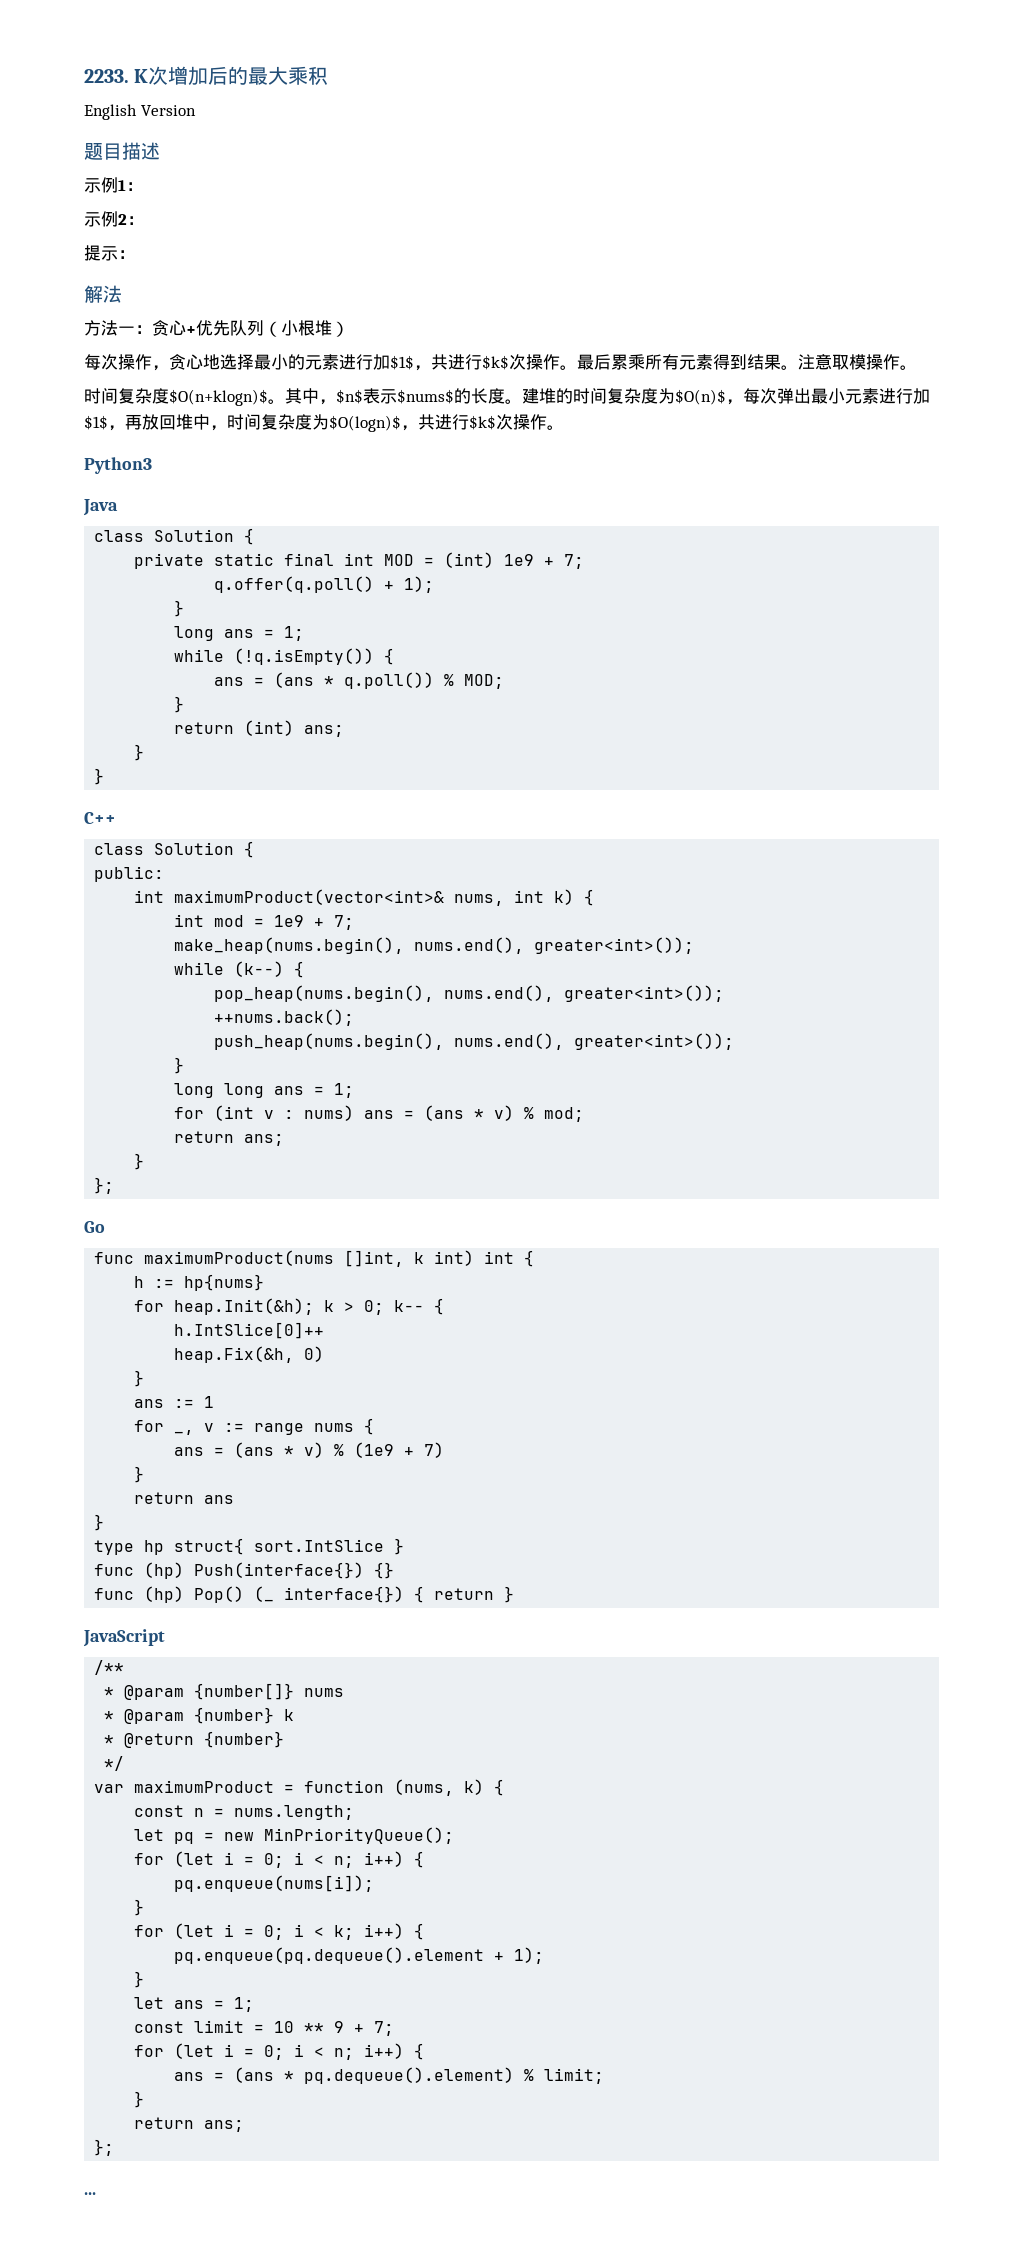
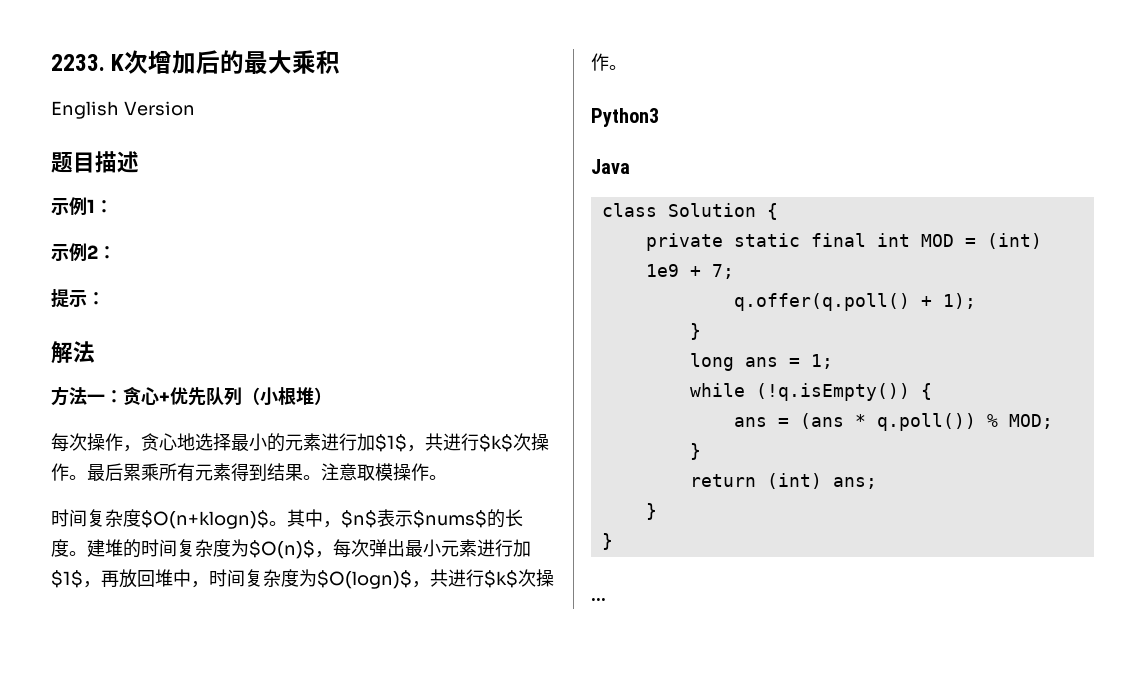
- C++
- class Solution {
- public:
- int maximumProduct(vector<int>& nums, int k) {
- int mod = 1e9 + 7;
- make_heap(nums.begin(), nums.end(), greater<int>());
- while (k--) {
- pop_heap(nums.begin(), nums.end(), greater<int>());
- ++nums.back();
- push_heap(nums.begin(), nums.end(), greater<int>());
- }
- long long ans = 1;
- for (int v : nums) ans = (ans * v) % mod;
- return ans;
- }
- };
- Go
- func maximumProduct(nums []int, k int) int {
- h := hp{nums}
- for heap.Init(&h); k > 0; k-- {
- h.IntSlice[0]++
- heap.Fix(&h, 0)
- }
- ans := 1
- for _, v := range nums {
- ans = (ans * v) % (1e9 + 7)
- }
- return ans
- }
- type hp struct{ sort.IntSlice }
- func (hp) Push(interface{}) {}
- func (hp) Pop() (_ interface{}) { return }
- JavaScript
- /**
- * @param {number[]} nums
- * @param {number} k
- * @return {number}
- */
- var maximumProduct = function (nums, k) {
- const n = nums.length;
- let pq = new MinPriorityQueue();
- for (let i = 0; i < n; i++) {
- pq.enqueue(nums[i]);
- }
- for (let i = 0; i < k; i++) {
- pq.enqueue(pq.dequeue().element + 1);
- }
- let ans = 1;
- const limit = 10 ** 9 + 7;
- for (let i = 0; i < n; i++) {
- ans = (ans * pq.dequeue().element) % limit;
- }
- return ans;
- };

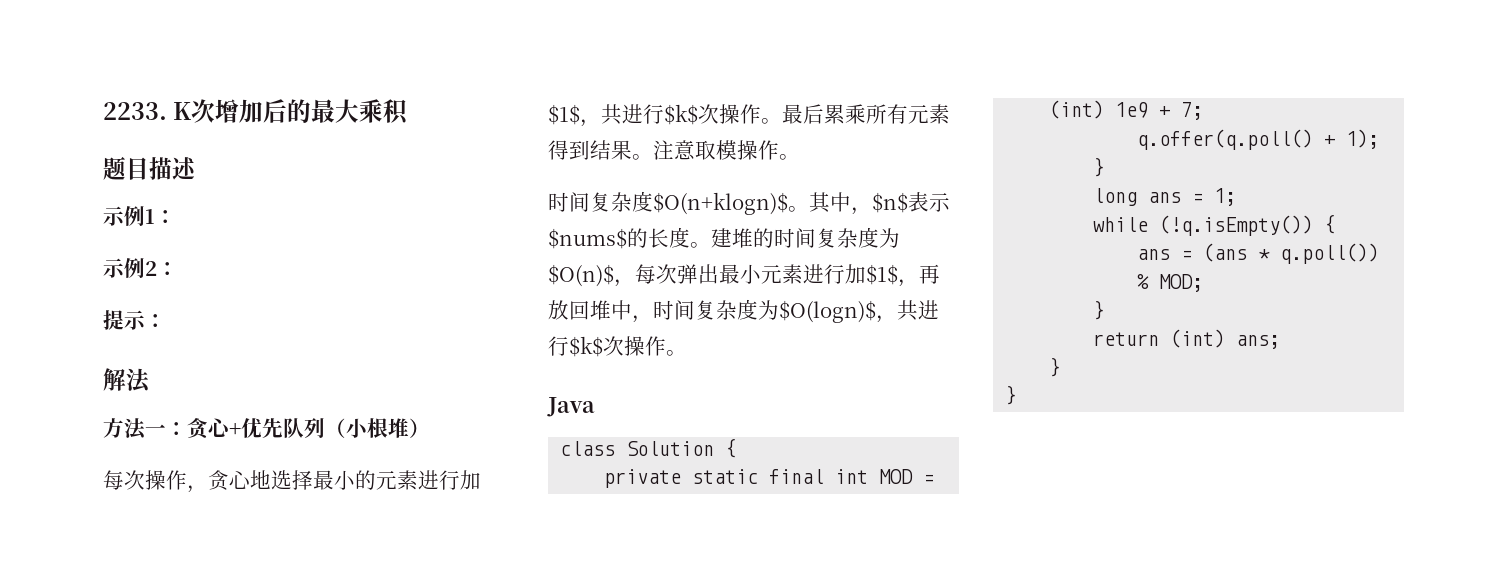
- English Version
- Python3
- ...

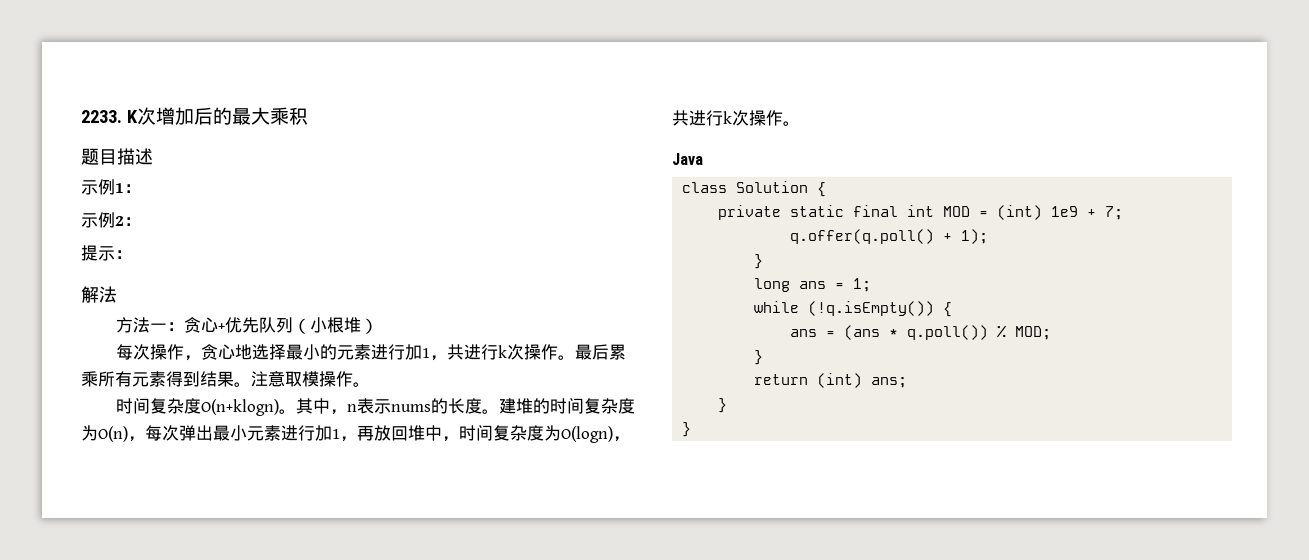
- 每次操作，贪心地选择最小的元素进行加$1$，共进行$k$次操作。
+ 每次操作，贪心地选择最小的元素进行加1，共进行k次操作。
- 时间复杂度$O(n+klogn)$。
+ 时间复杂度O(n+klogn)。
- 其中，$n$表示$nums$的长度。
+ 其中，n表示nums的长度。
- 建堆的时间复杂度为$O(n)$，每次弹出最小元素进行加$1$，再放回堆中，时间复杂度为$O(logn)$，共进行$k$次操作。
+ 建堆的时间复杂度为O(n)，每次弹出最小元素进行加1，再放回堆中，时间复杂度为O(logn)，共进行k次操作。

